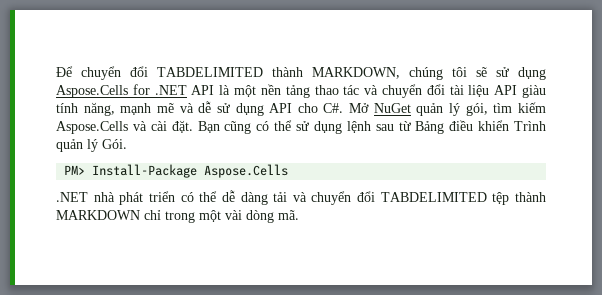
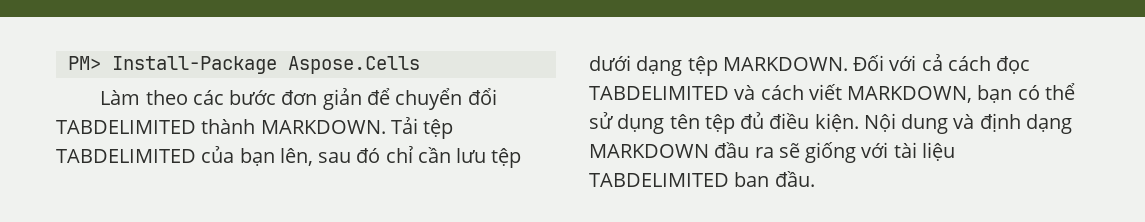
- Để chuyển đổi TABDELIMITED thành MARKDOWN, chúng tôi sẽ sử dụng Aspose.Cells for .NET API là một nền tảng thao tác và chuyển đổi tài liệu API giàu tính năng, mạnh mẽ và dễ sử dụng API cho C#. Mở NuGet quản lý gói, tìm kiếm Aspose.Cells và cài đặt. Bạn cũng có thể sử dụng lệnh sau từ Bảng điều khiển Trình quản lý Gói.
  PM> Install-Package Aspose.Cells
- .NET nhà phát triển có thể dễ dàng tải và chuyển đổi TABDELIMITED tệp thành MARKDOWN chỉ trong một vài dòng mã.
+ Làm theo các bước đơn giản để chuyển đổi TABDELIMITED thành MARKDOWN. Tải tệp TABDELIMITED của bạn lên, sau đó chỉ cần lưu tệp dưới dạng tệp MARKDOWN. Đối với cả cách đọc TABDELIMITED và cách viết MARKDOWN, bạn có thể sử dụng tên tệp đủ điều kiện. Nội dung và định dạng MARKDOWN đầu ra sẽ giống với tài liệu TABDELIMITED ban đầu.

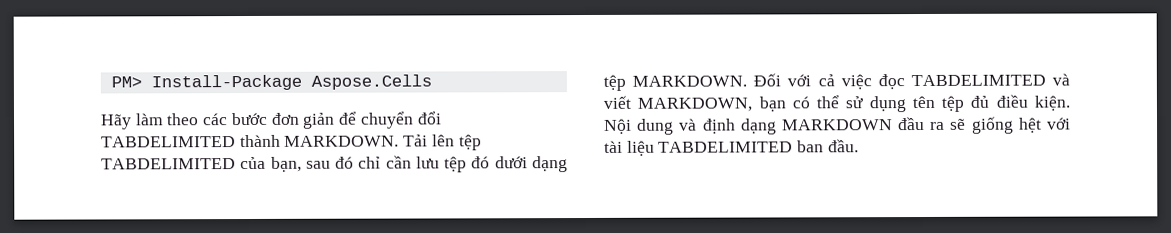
- Làm theo các bước đơn giản để chuyển đổi TABDELIMITED thành MARKDOWN.
+ Hãy làm theo các bước đơn giản để chuyển đổi TABDELIMITED thành MARKDOWN.
- Tải tệp TABDELIMITED của bạn lên, sau đó chỉ cần lưu tệp dưới dạng tệp MARKDOWN.
+ Tải lên tệp TABDELIMITED của bạn, sau đó chỉ cần lưu tệp đó dưới dạng tệp MARKDOWN.
- Đối với cả cách đọc TABDELIMITED và cách viết MARKDOWN, bạn có thể sử dụng tên tệp đủ điều kiện.
+ Đối với cả việc đọc TABDELIMITED và viết MARKDOWN, bạn có thể sử dụng tên tệp đủ điều kiện.
- Nội dung và định dạng MARKDOWN đầu ra sẽ giống với tài liệu TABDELIMITED ban đầu.
+ Nội dung và định dạng MARKDOWN đầu ra sẽ giống hệt với tài liệu TABDELIMITED ban đầu.

